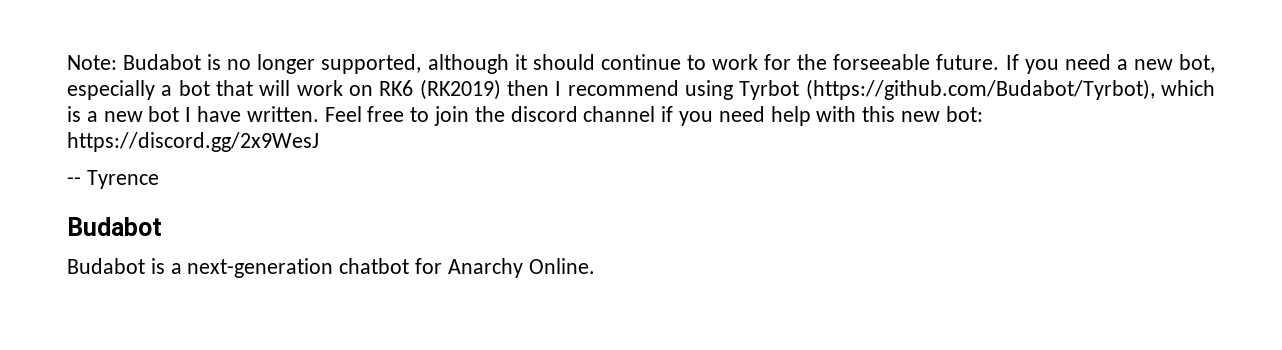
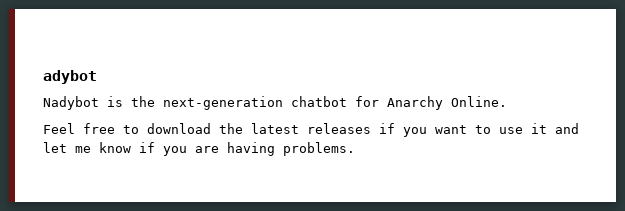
- Note: Budabot is no longer supported, although it should continue to work for the forseeable future. If you need a new bot, especially a bot that will work on RK6 (RK2019) then I recommend using Tyrbot (https://github.com/Budabot/Tyrbot), which is a new bot I have written. Feel free to join the discord channel if you need help with this new bot: https://discord.gg/2x9WesJ
- -- Tyrence
- Budabot
- Budabot is a next-generation chatbot for Anarchy Online.
+ adybot
+ Nadybot is the next-generation chatbot for Anarchy Online.
+ Feel free to download the latest releases if you want to use it and let me know if you are having problems.

